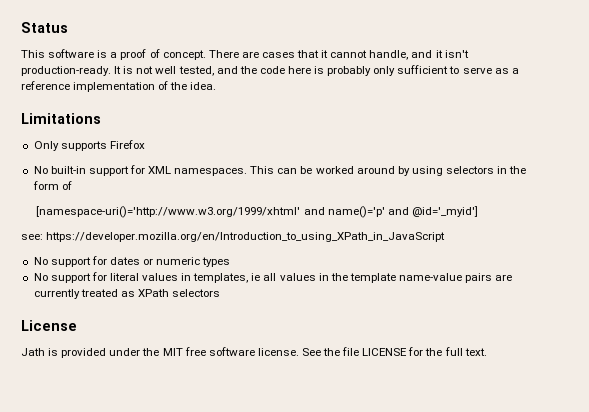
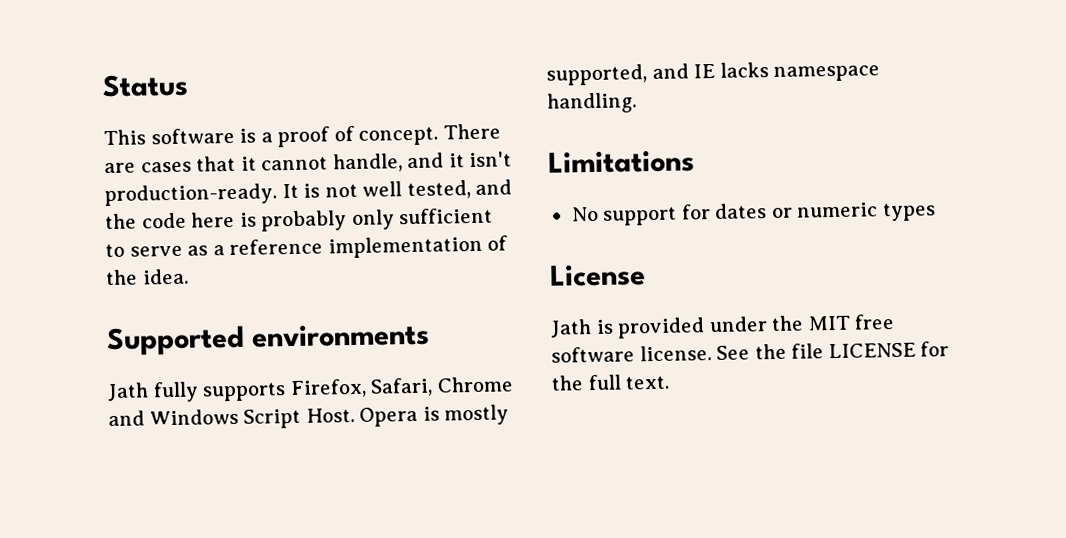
+ Supported environments
+ Jath fully supports Firefox, Safari, Chrome and Windows Script Host. Opera is mostly supported, and IE lacks namespace handling.
  Limitations
- Only supports Firefox
- No built-in support for XML namespaces. This can be worked around by using selectors in the form of
- [namespace-uri()='http://www.w3.org/1999/xhtml' and name()='p' and @id='_myid']
- see: https://developer.mozilla.org/en/Introduction_to_using_XPath_in_JavaScript
- No support for literal values in templates, ie all values in the template name-value pairs are currently treated as XPath selectors

